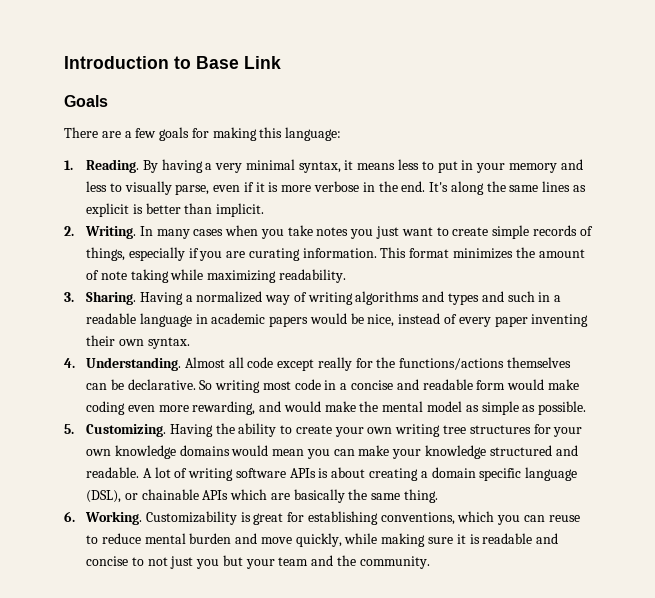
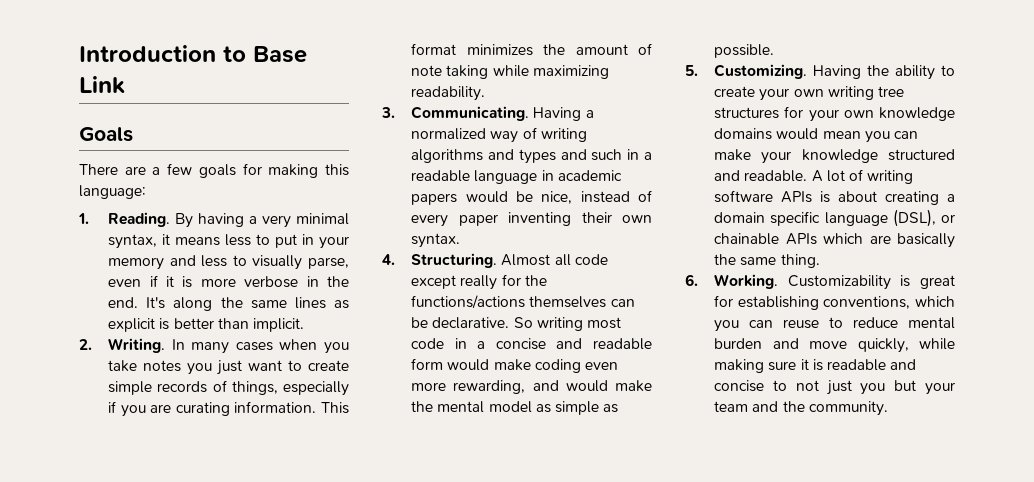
- 3. Sharing.
+ 3. Communicating.
- 4. Understanding.
+ 4. Structuring.

